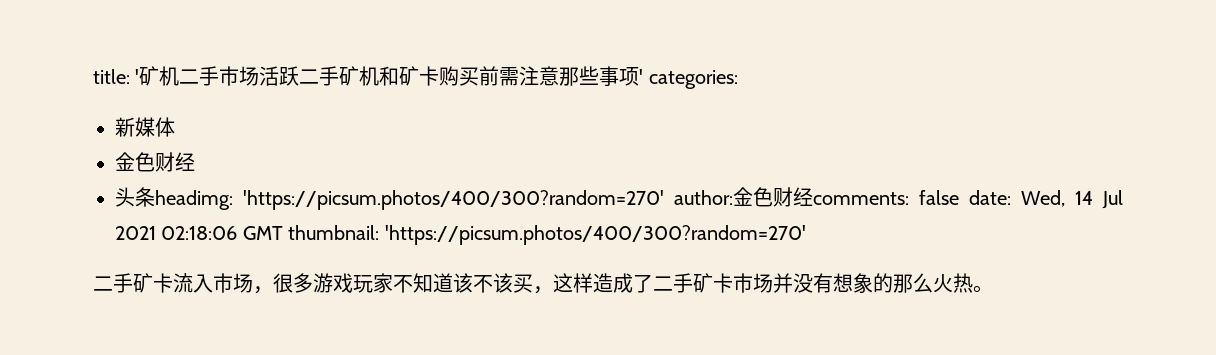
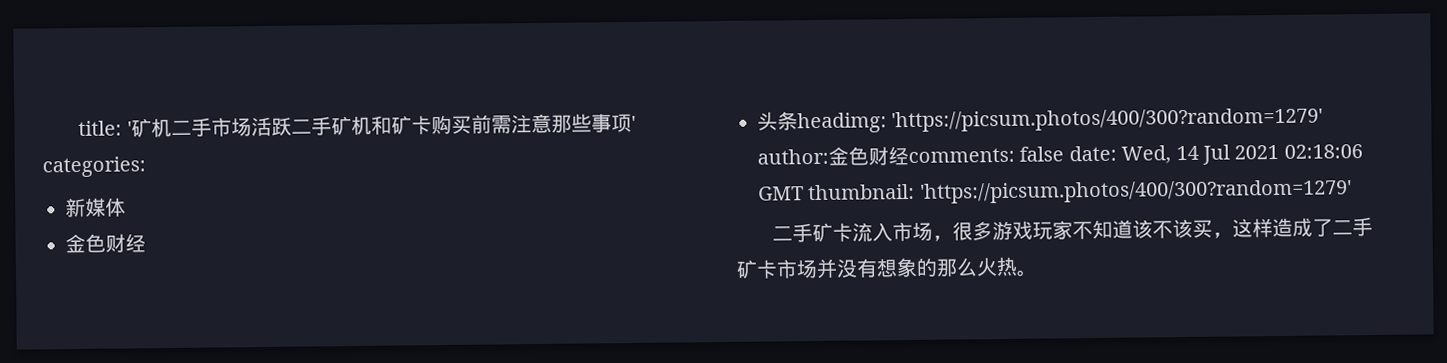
- 头条headimg: 'https://picsum.photos/400/300?random=270' author:金色财经comments: false date: Wed, 14 Jul 2021 02:18:06 GMT thumbnail: 'https://picsum.photos/400/300?random=270'
+ 头条headimg: 'https://picsum.photos/400/300?random=1279' author:金色财经comments: false date: Wed, 14 Jul 2021 02:18:06 GMT thumbnail: 'https://picsum.photos/400/300?random=1279'

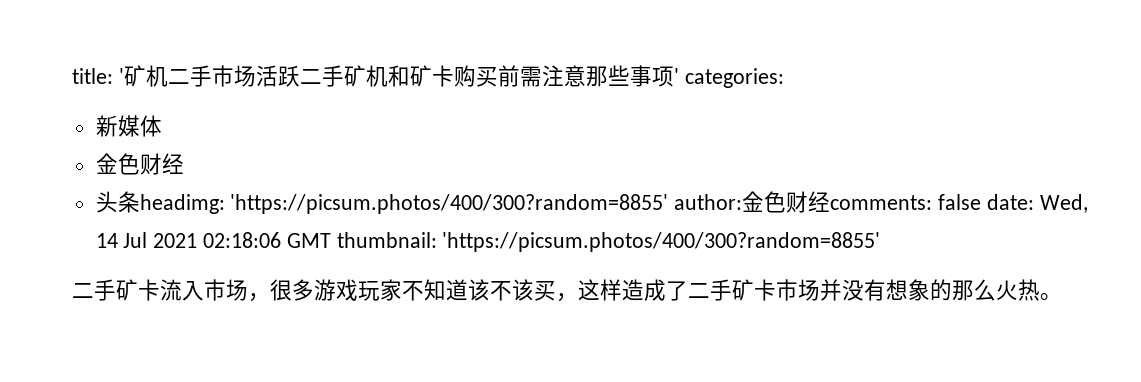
- 头条headimg: 'https://picsum.photos/400/300?random=1279' author:金色财经comments: false date: Wed, 14 Jul 2021 02:18:06 GMT thumbnail: 'https://picsum.photos/400/300?random=1279'
+ 头条headimg: 'https://picsum.photos/400/300?random=8855' author:金色财经comments: false date: Wed, 14 Jul 2021 02:18:06 GMT thumbnail: 'https://picsum.photos/400/300?random=8855'

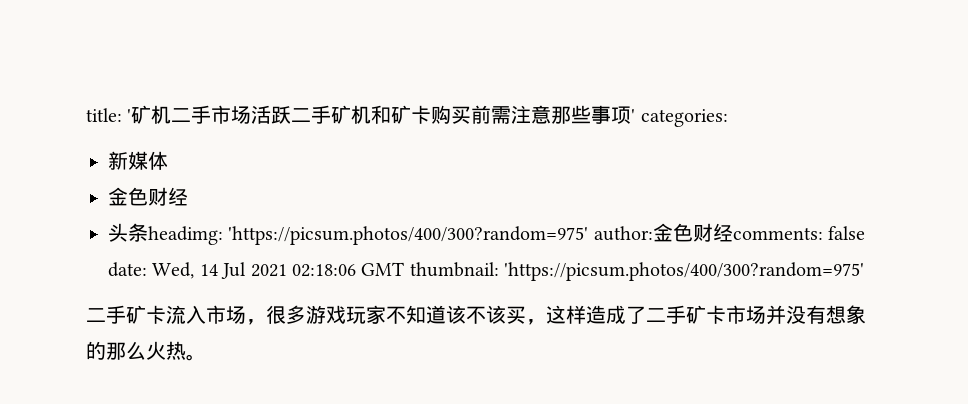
- 头条headimg: 'https://picsum.photos/400/300?random=8855' author:金色财经comments: false date: Wed, 14 Jul 2021 02:18:06 GMT thumbnail: 'https://picsum.photos/400/300?random=8855'
+ 头条headimg: 'https://picsum.photos/400/300?random=975' author:金色财经comments: false date: Wed, 14 Jul 2021 02:18:06 GMT thumbnail: 'https://picsum.photos/400/300?random=975'

